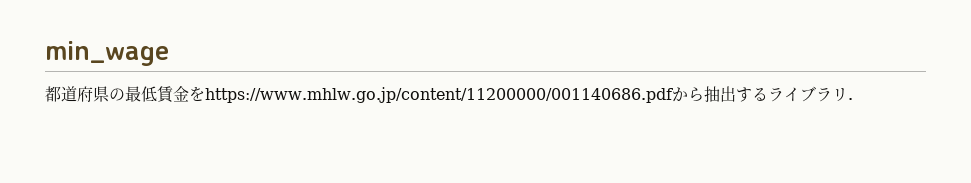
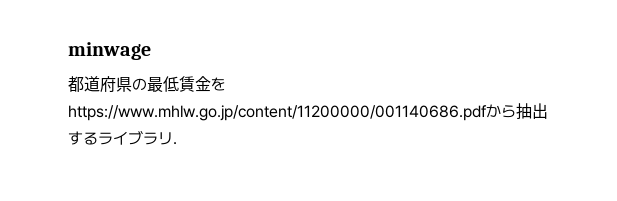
- min_wage
+ minwage

